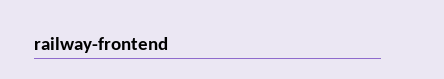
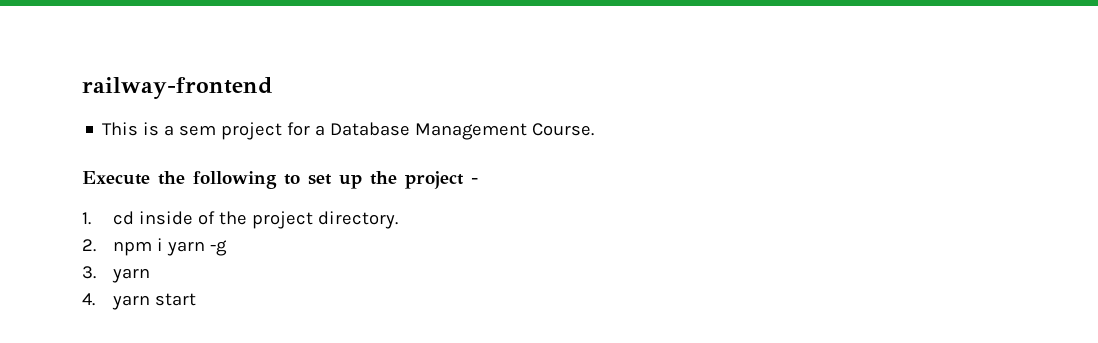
+ This is a sem project for a Database Management Course.
+ Execute the following to set up the project -
+ 1. cd inside of the project directory.
+ 2. npm i yarn -g
+ 3. yarn
+ 4. yarn start

